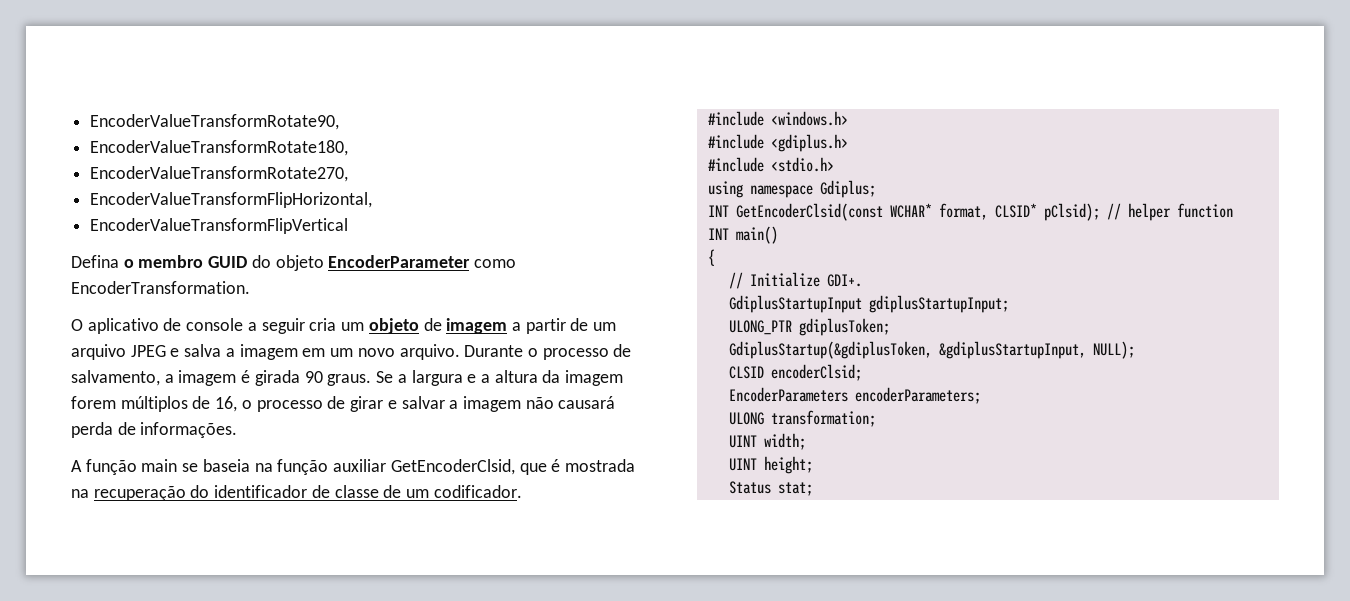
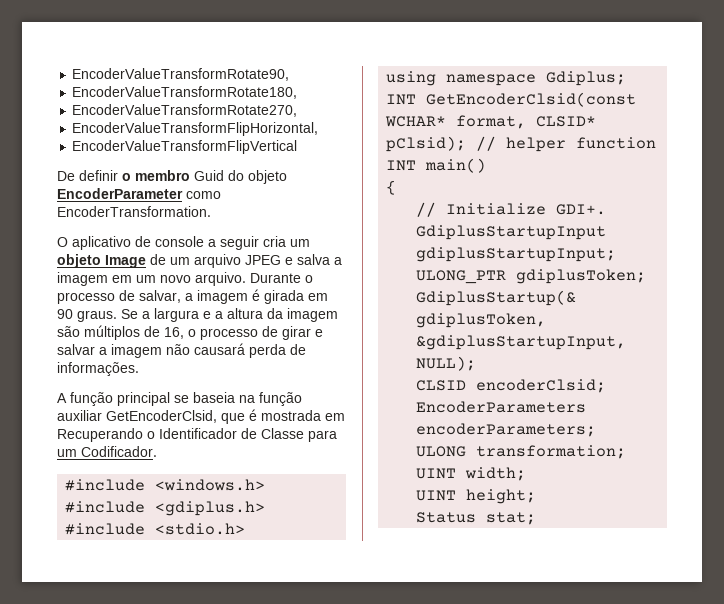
- Defina o membro GUID do objeto EncoderParameter como EncoderTransformation.
+ De definir o membro Guid do objeto EncoderParameter como EncoderTransformation.
- O aplicativo de console a seguir cria um objeto de imagem a partir de um arquivo JPEG e salva a imagem em um novo arquivo.
+ O aplicativo de console a seguir cria um objeto Image de um arquivo JPEG e salva a imagem em um novo arquivo.
- Durante o processo de salvamento, a imagem é girada 90 graus.
+ Durante o processo de salvar, a imagem é girada em 90 graus.
- Se a largura e a altura da imagem forem múltiplos de 16, o processo de girar e salvar a imagem não causará perda de informações.
+ Se a largura e a altura da imagem são múltiplos de 16, o processo de girar e salvar a imagem não causará perda de informações.
- A função main se baseia na função auxiliar GetEncoderClsid, que é mostrada na recuperação do identificador de classe de um codificador.
+ A função principal se baseia na função auxiliar GetEncoderClsid, que é mostrada em Recuperando o Identificador de Classe para um Codificador.

